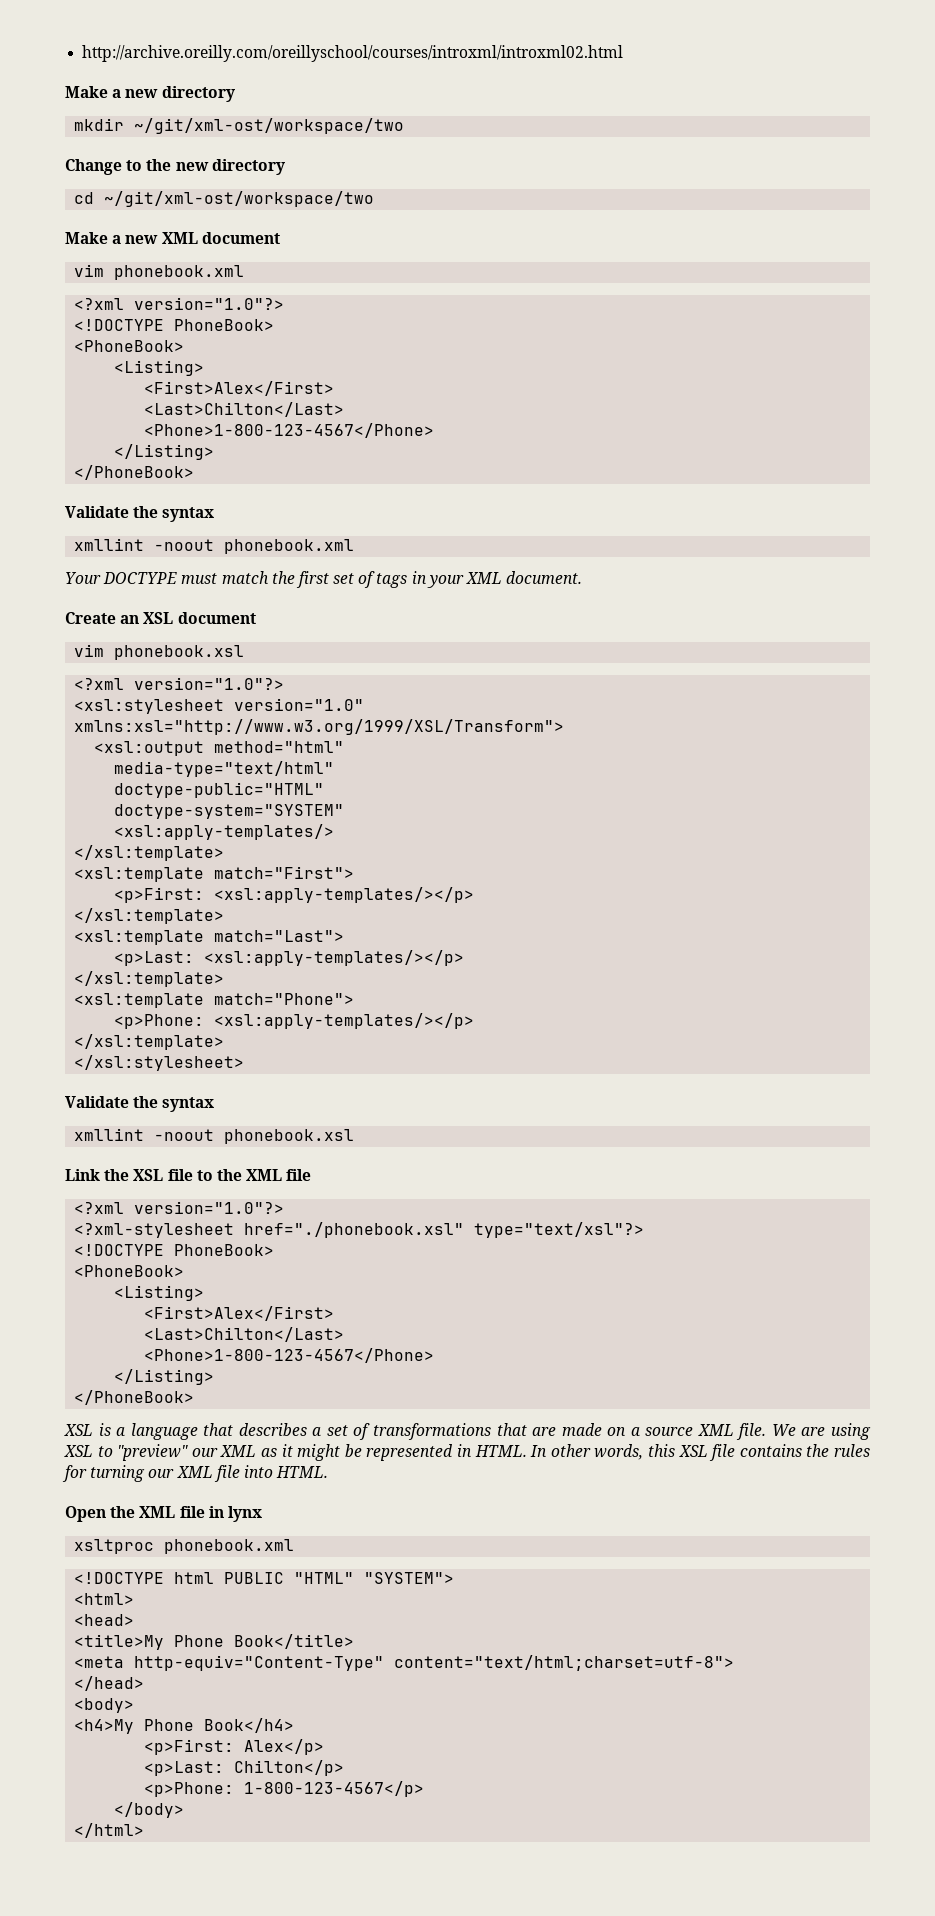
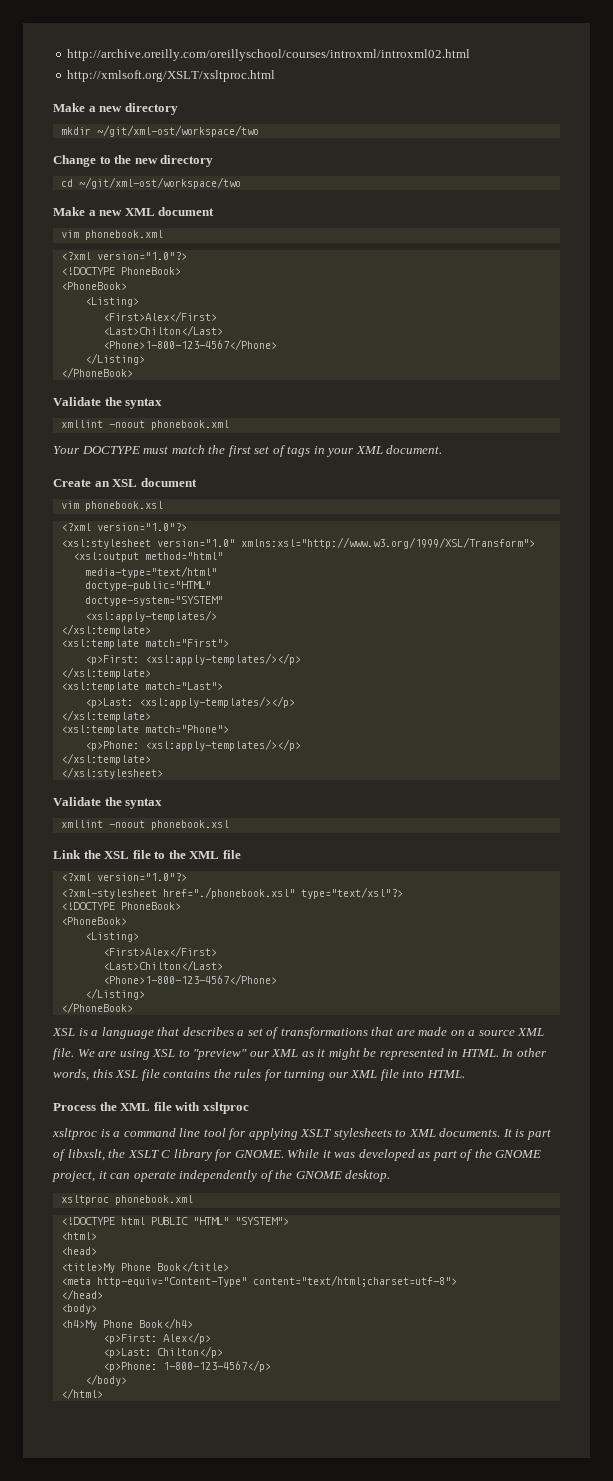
+ http://xmlsoft.org/XSLT/xsltproc.html
- Open the XML file in lynx
+ Process the XML file with xsltproc
+ xsltproc is a command line tool for applying XSLT stylesheets to XML documents. It is part of libxslt, the XSLT C library for GNOME. While it was developed as part of the GNOME project, it can operate independently of the GNOME desktop.

